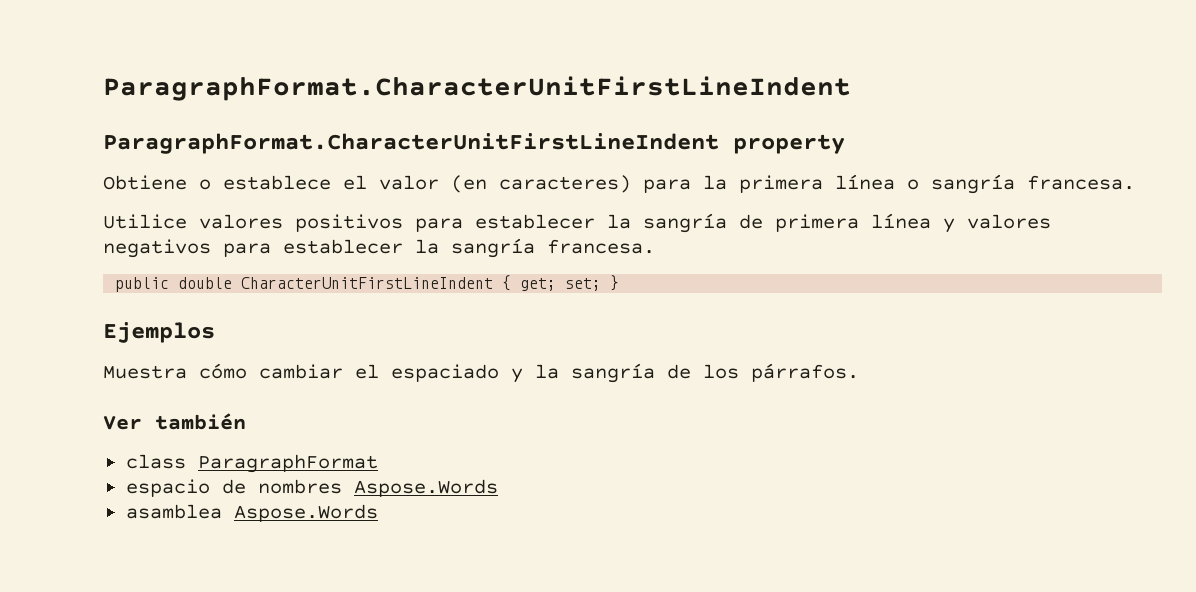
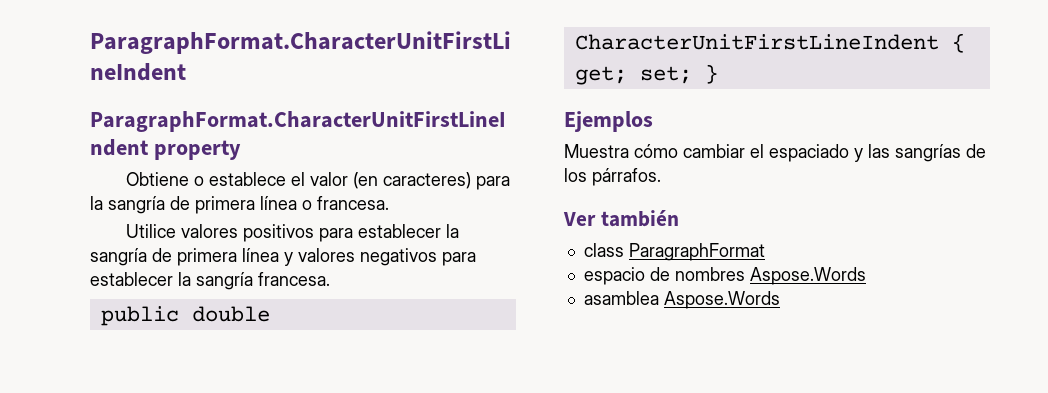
- Obtiene o establece el valor (en caracteres) para la primera línea o sangría francesa.
+ Obtiene o establece el valor (en caracteres) para la sangría de primera línea o francesa.
- Muestra cómo cambiar el espaciado y la sangría de los párrafos.
+ Muestra cómo cambiar el espaciado y las sangrías de los párrafos.

